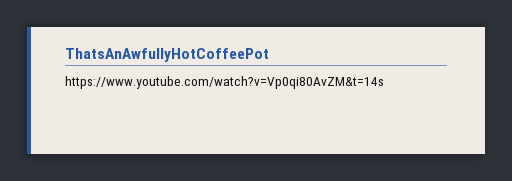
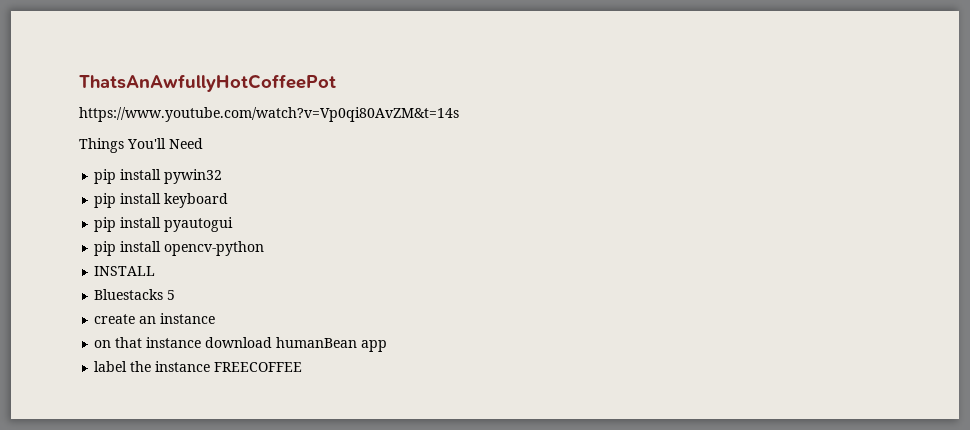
+ Things You'll Need
+ pip install pywin32
+ pip install keyboard
+ pip install pyautogui
+ pip install opencv-python
+ INSTALL
+ Bluestacks 5
+ create an instance
+ on that instance download humanBean app
+ label the instance FREECOFFEE

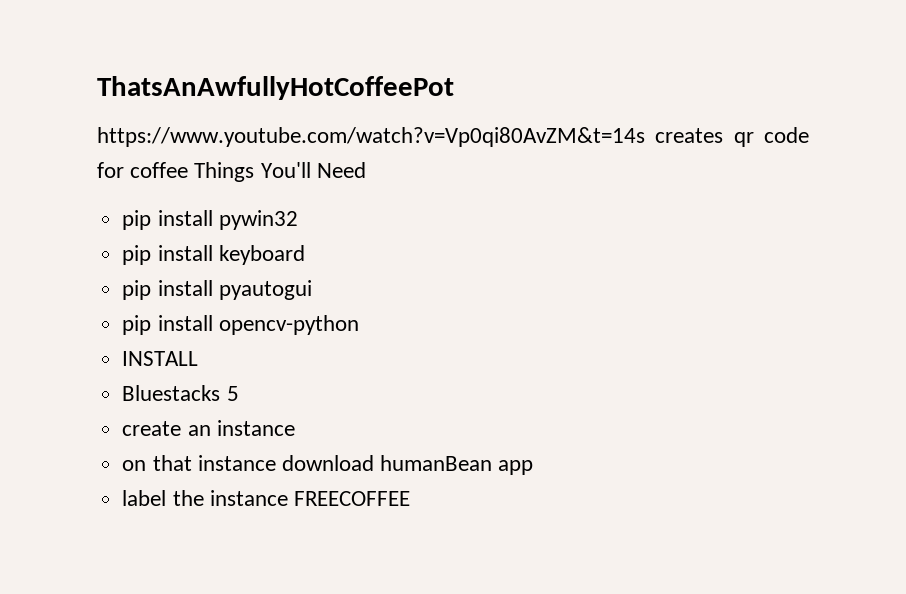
- https://www.youtube.com/watch?v=Vp0qi80AvZM&t=14s
- Things You'll Need
+ https://www.youtube.com/watch?v=Vp0qi80AvZM&t=14s creates qr code for coffee Things You'll Need

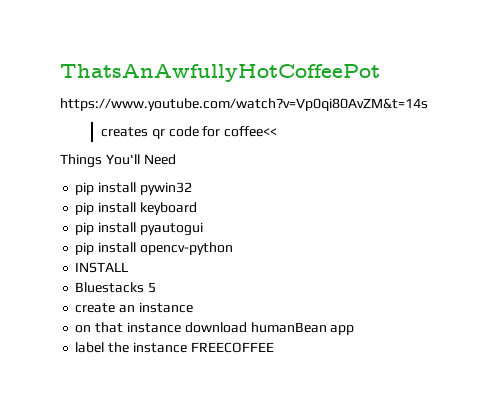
- https://www.youtube.com/watch?v=Vp0qi80AvZM&t=14s creates qr code for coffee Things You'll Need
+ https://www.youtube.com/watch?v=Vp0qi80AvZM&t=14s
+ creates qr code for coffee<<
+ Things You'll Need

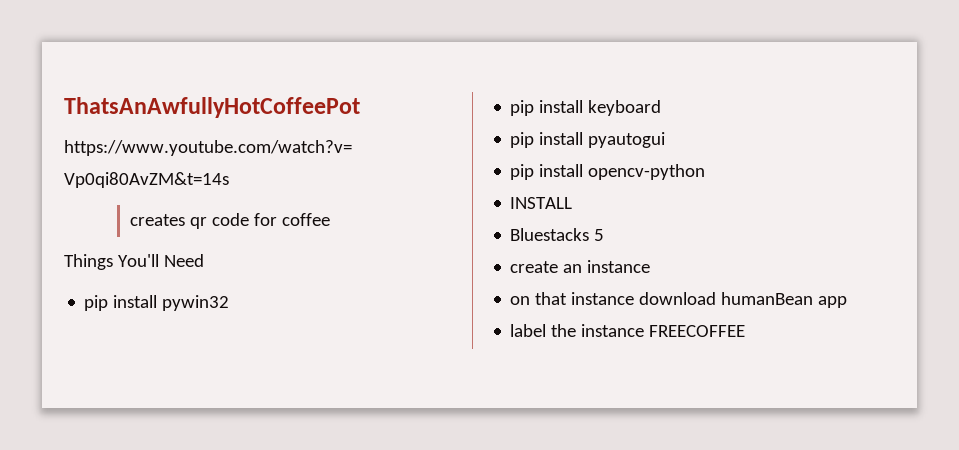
- creates qr code for coffee<<
+ creates qr code for coffee

